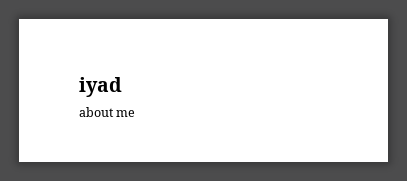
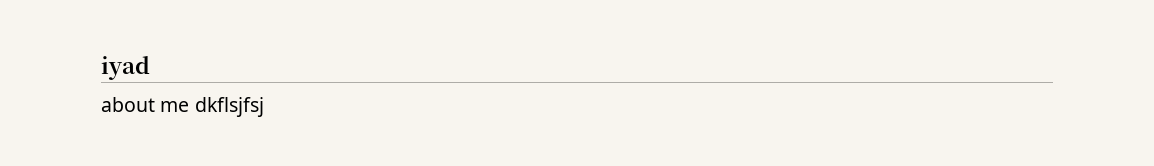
- about me
+ about me dkflsjfsj

